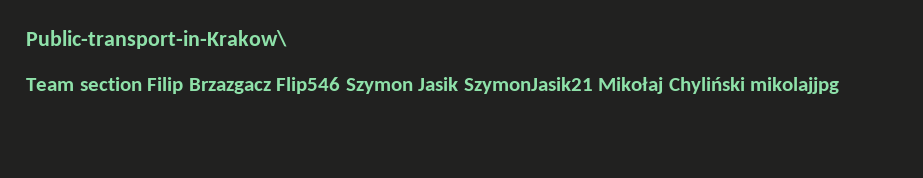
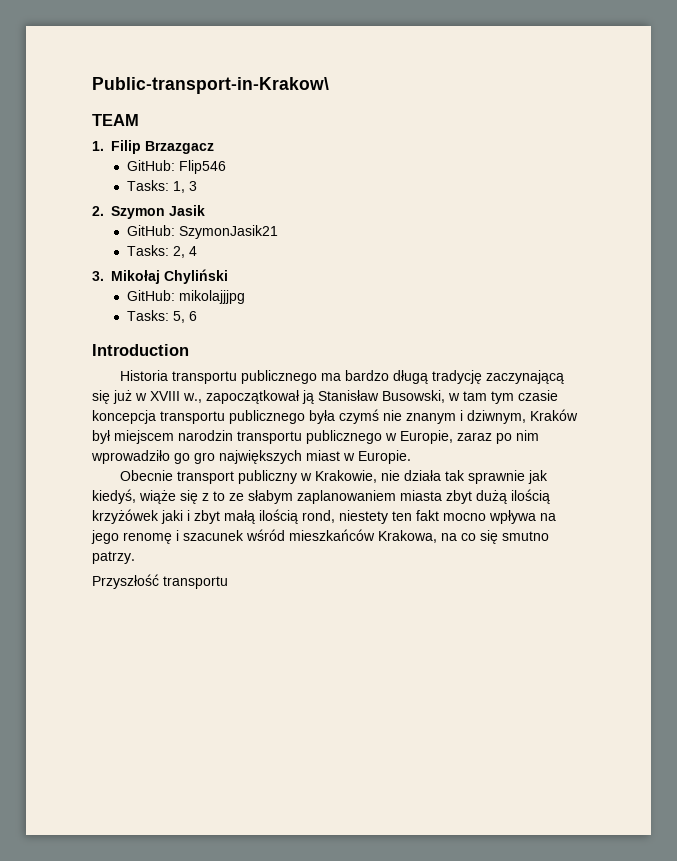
- Team section Filip Brzazgacz Flip546 Szymon Jasik SzymonJasik21 Mikołaj Chyliński mikolajjpg
+ TEAM
+ 1. Filip Brzazgacz
+ GitHub: Flip546
+ Tasks: 1, 3
+ 2. Szymon Jasik
+ GitHub: SzymonJasik21
+ Tasks: 2, 4
+ 3. Mikołaj Chyliński
+ GitHub: mikolajjjpg
+ Tasks: 5, 6
+ Introduction
+ Historia transportu publicznego ma bardzo długą tradycję zaczynającą się już w XVIII w., zapoczątkował ją Stanisław Busowski, w tam tym czasie koncepcja transportu publicznego była czymś nie znanym i dziwnym, Kraków był miejscem narodzin transportu publicznego w Europie, zaraz po nim wprowadziło go gro największych miast w Europie.
+ Obecnie transport publiczny w Krakowie, nie działa tak sprawnie jak kiedyś, wiąże się z to ze słabym zaplanowaniem miasta zbyt dużą ilością krzyżówek jaki i zbyt małą ilością rond, niestety ten fakt mocno wpływa na jego renomę i szacunek wśród mieszkańców Krakowa, na co się smutno patrzy.
+ Przyszłość transportu

